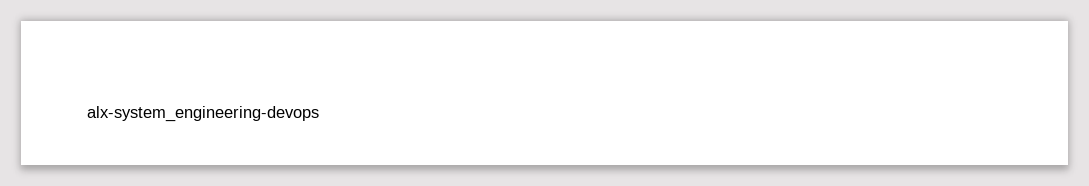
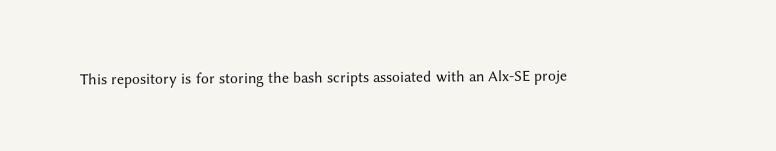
- alx-system_engineering-devops
+ This repository is for storing the bash scripts assoiated with an Alx-SE proje

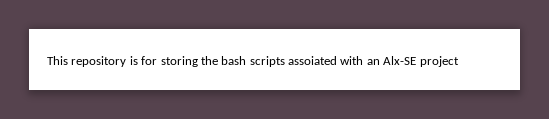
- This repository is for storing the bash scripts assoiated with an Alx-SE proje
+ This repository is for storing the bash scripts assoiated with an Alx-SE project

